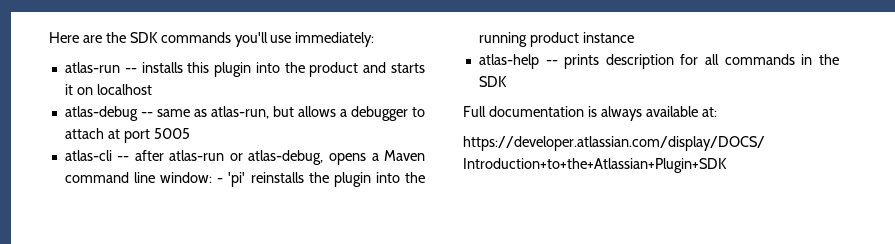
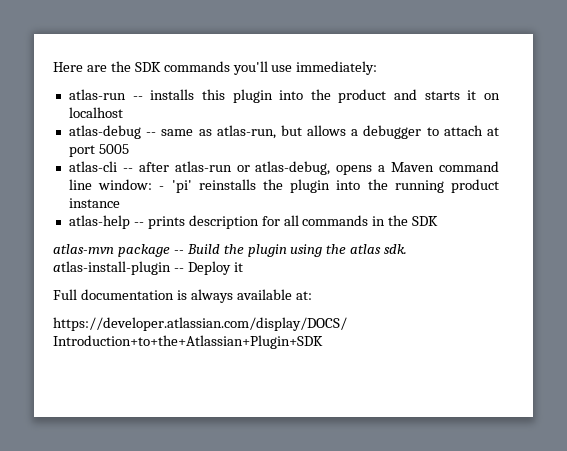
+ atlas-mvn package -- Build the plugin using the atlas sdk. atlas-install-plugin -- Deploy it

